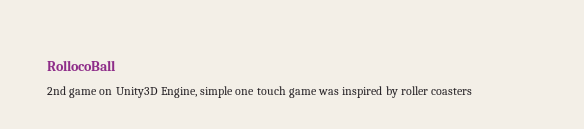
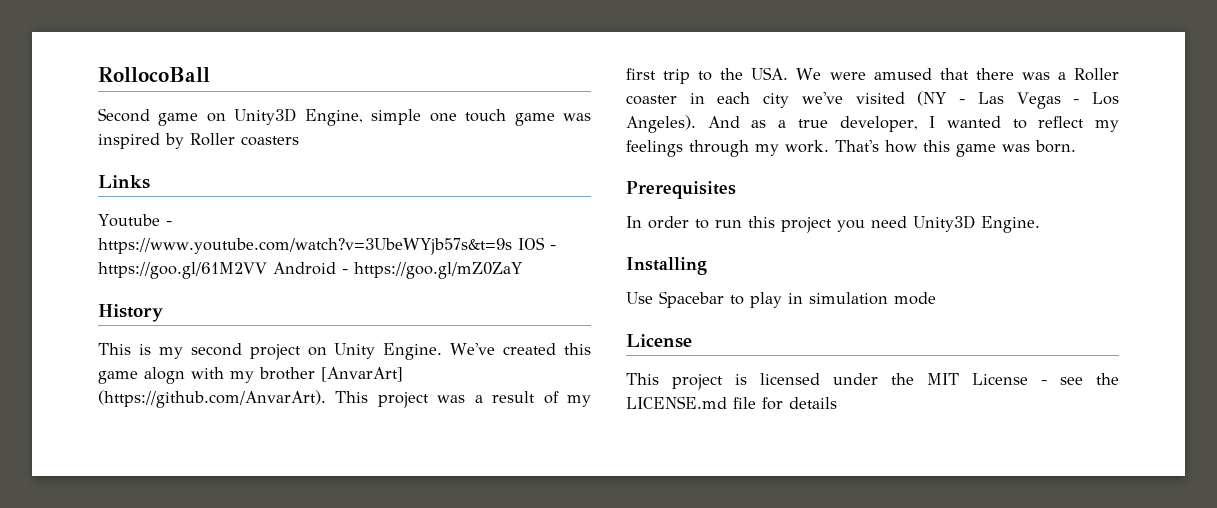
- 2nd game on Unity3D Engine, simple one touch game was inspired by roller coasters
+ Second game on Unity3D Engine, simple one touch game was inspired by Roller coasters
+ Links
+ Youtube - https://www.youtube.com/watch?v=3UbeWYjb57s&t=9s IOS - https://goo.gl/61M2VV Android - https://goo.gl/mZ0ZaY
+ History
+ This is my second project on Unity Engine. We've created this game alogn with my brother [AnvarArt] (https://github.com/AnvarArt). This project was a result of my first trip to the USA. We were amused that there was a Roller coaster in each city we've visited (NY - Las Vegas - Los Angeles). And as a true developer, I wanted to reflect my feelings through my work. That's how this game was born.
+ Prerequisites
+ In order to run this project you need Unity3D Engine.
+ Installing
+ Use Spacebar to play in simulation mode
+ License
+ This project is licensed under the MIT License - see the LICENSE.md file for details

